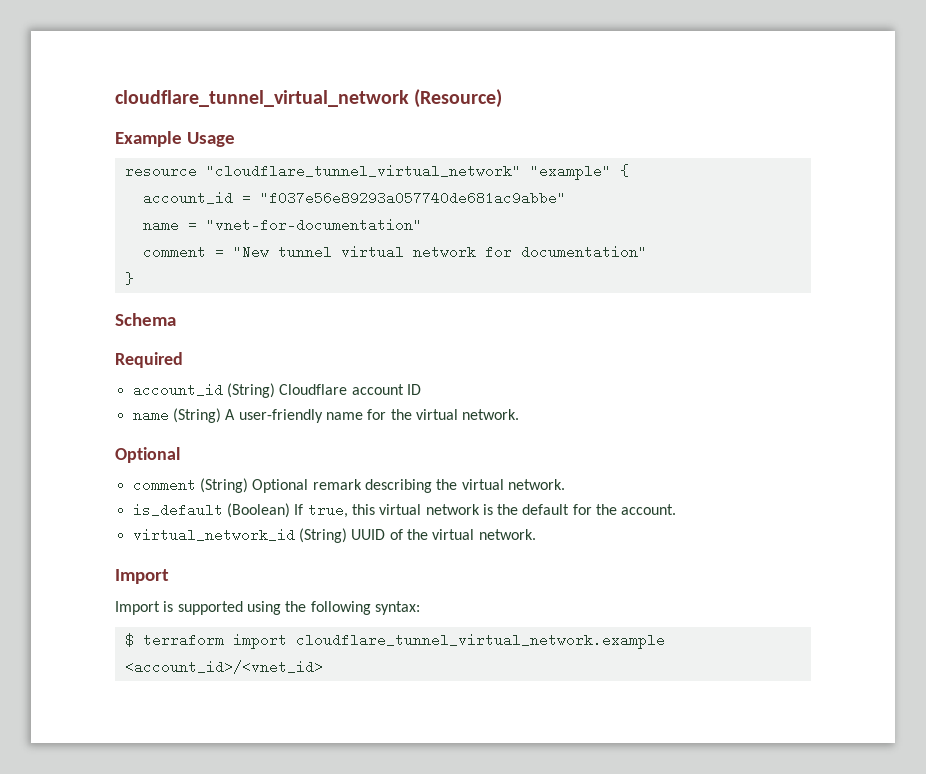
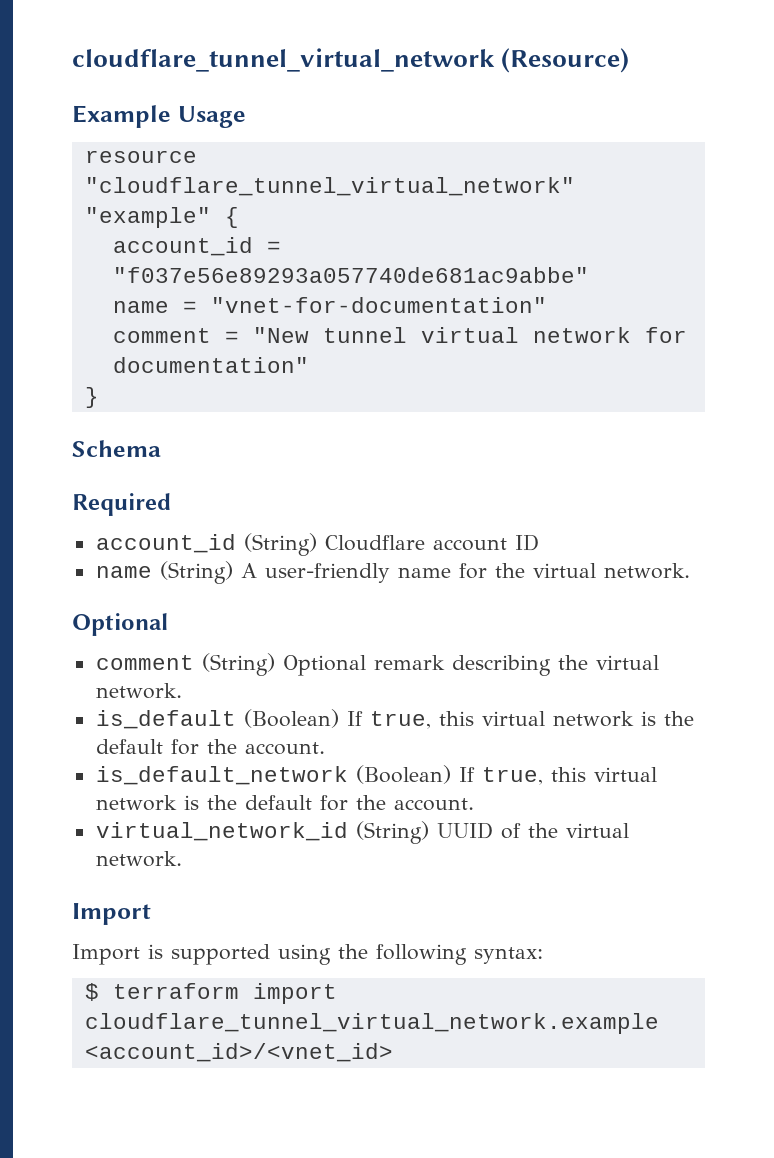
+ is_default_network (Boolean) If true, this virtual network is the default for the account.

